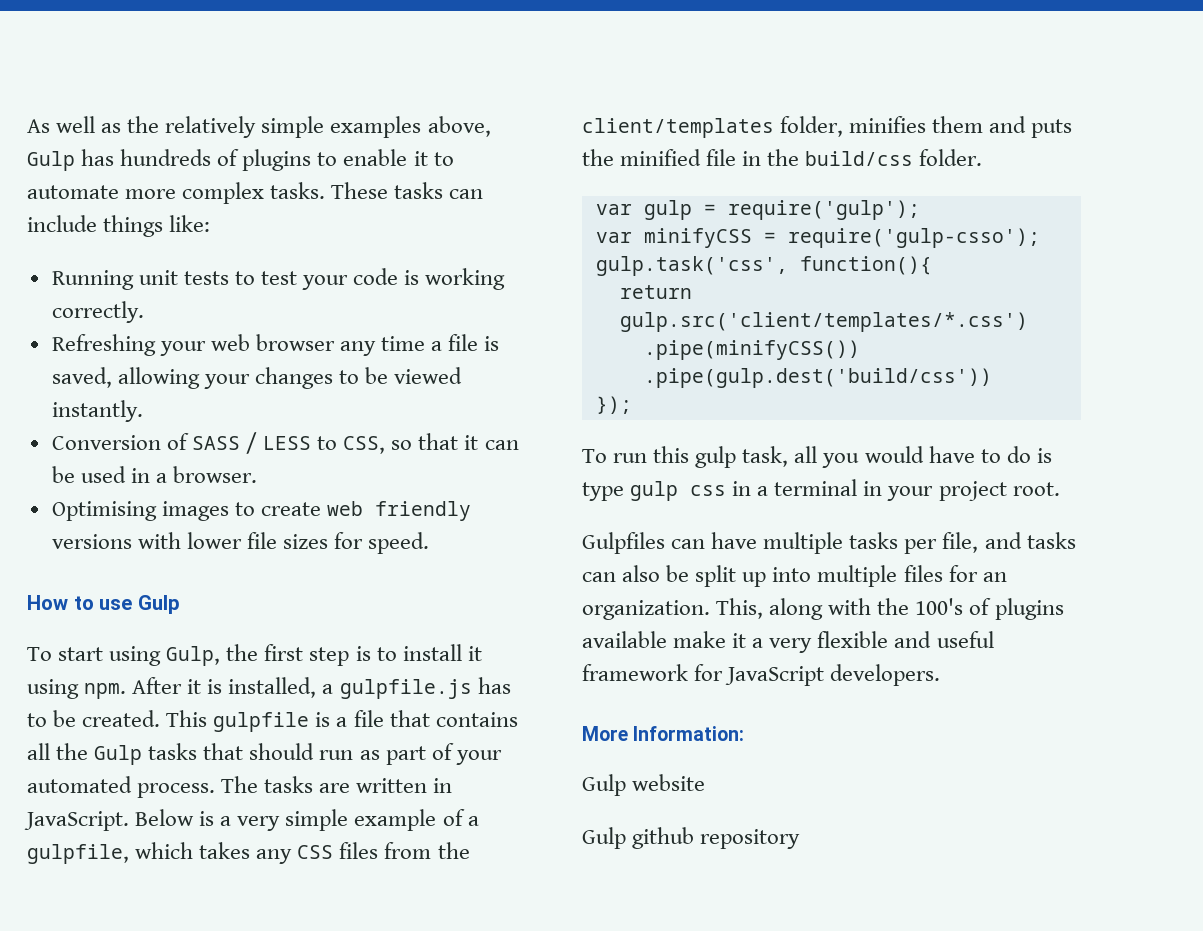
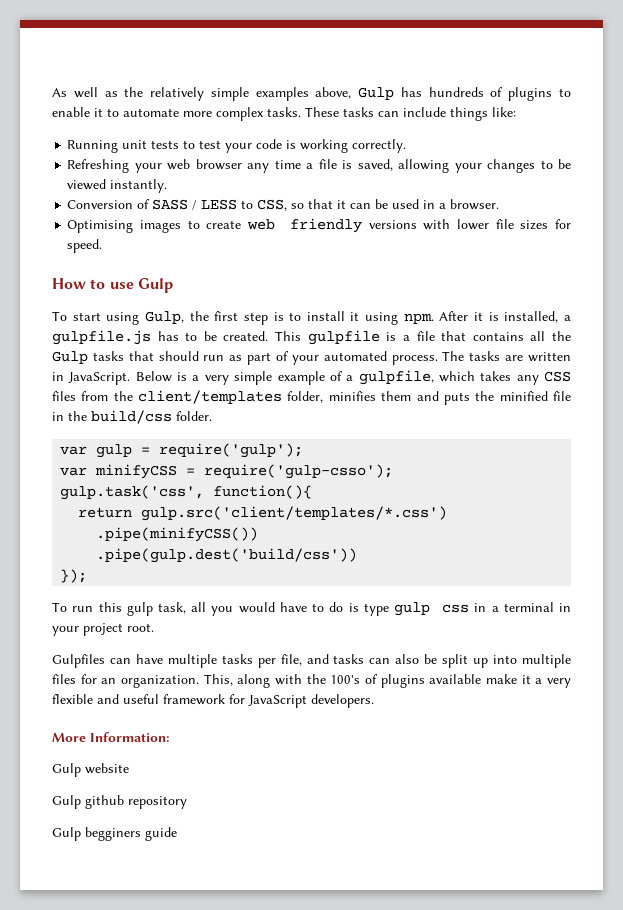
+ Gulp begginers guide

